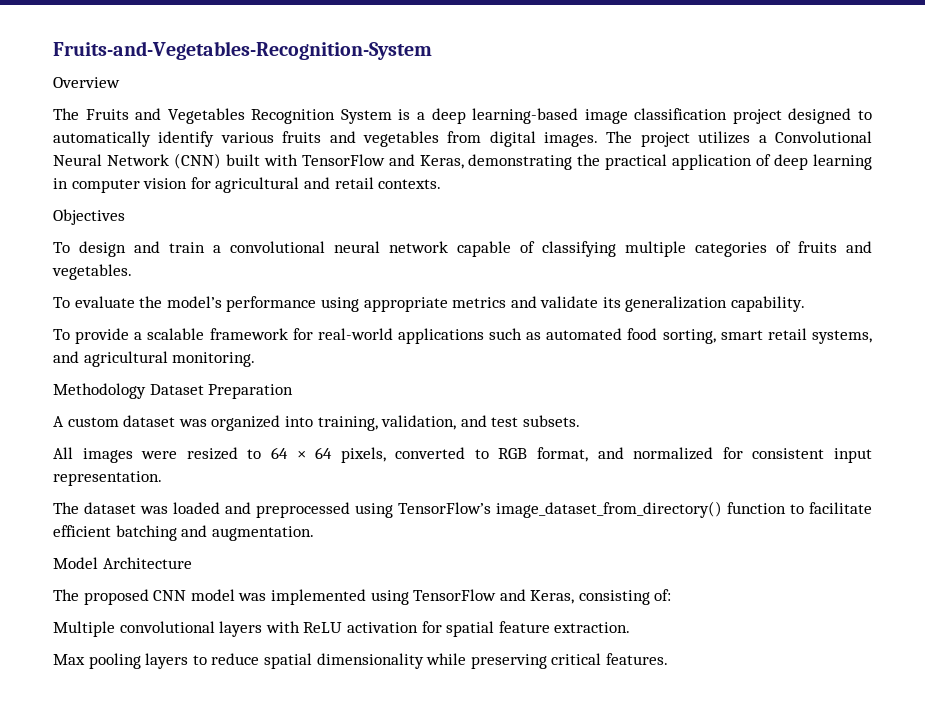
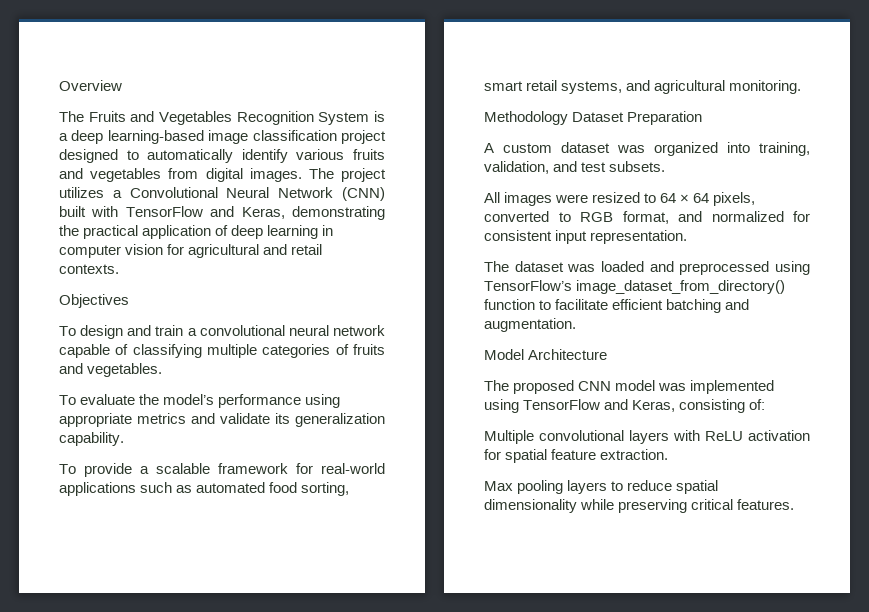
- Fruits-and-Vegetables-Recognition-System

